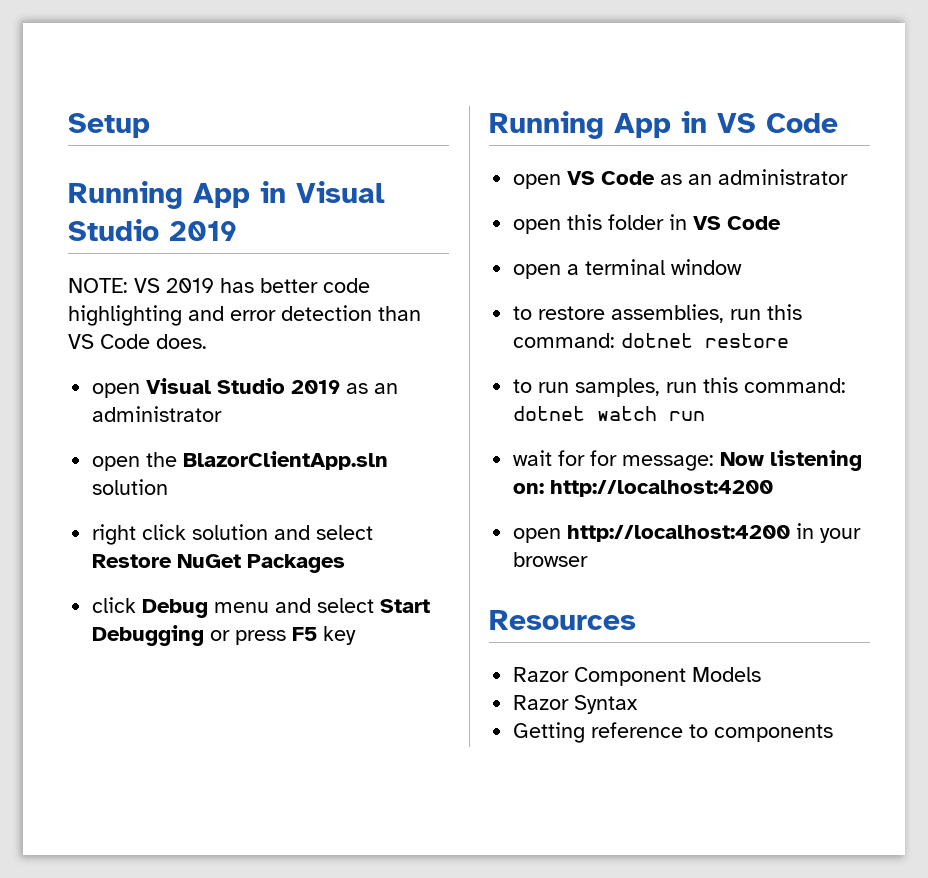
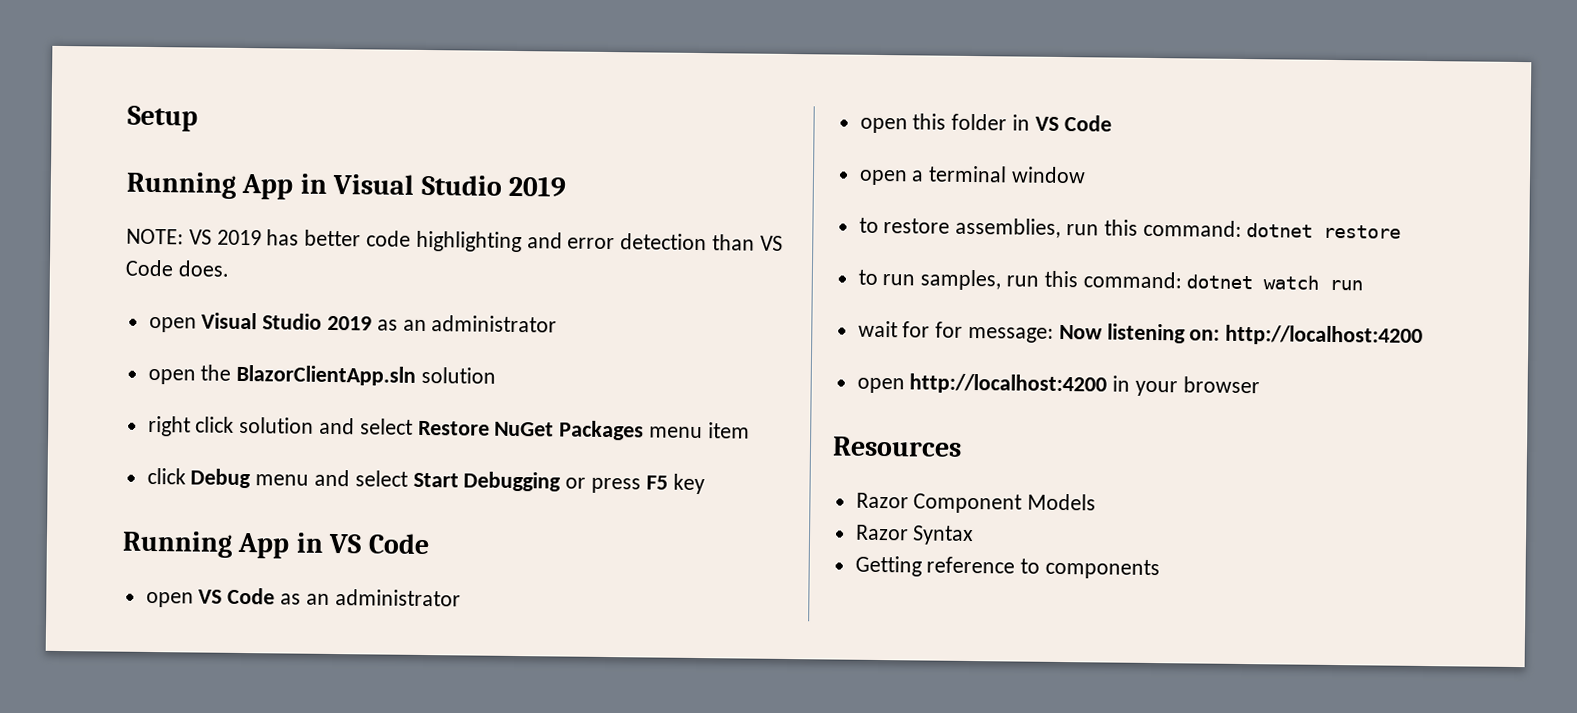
- right click solution and select Restore NuGet Packages
+ right click solution and select Restore NuGet Packages menu item

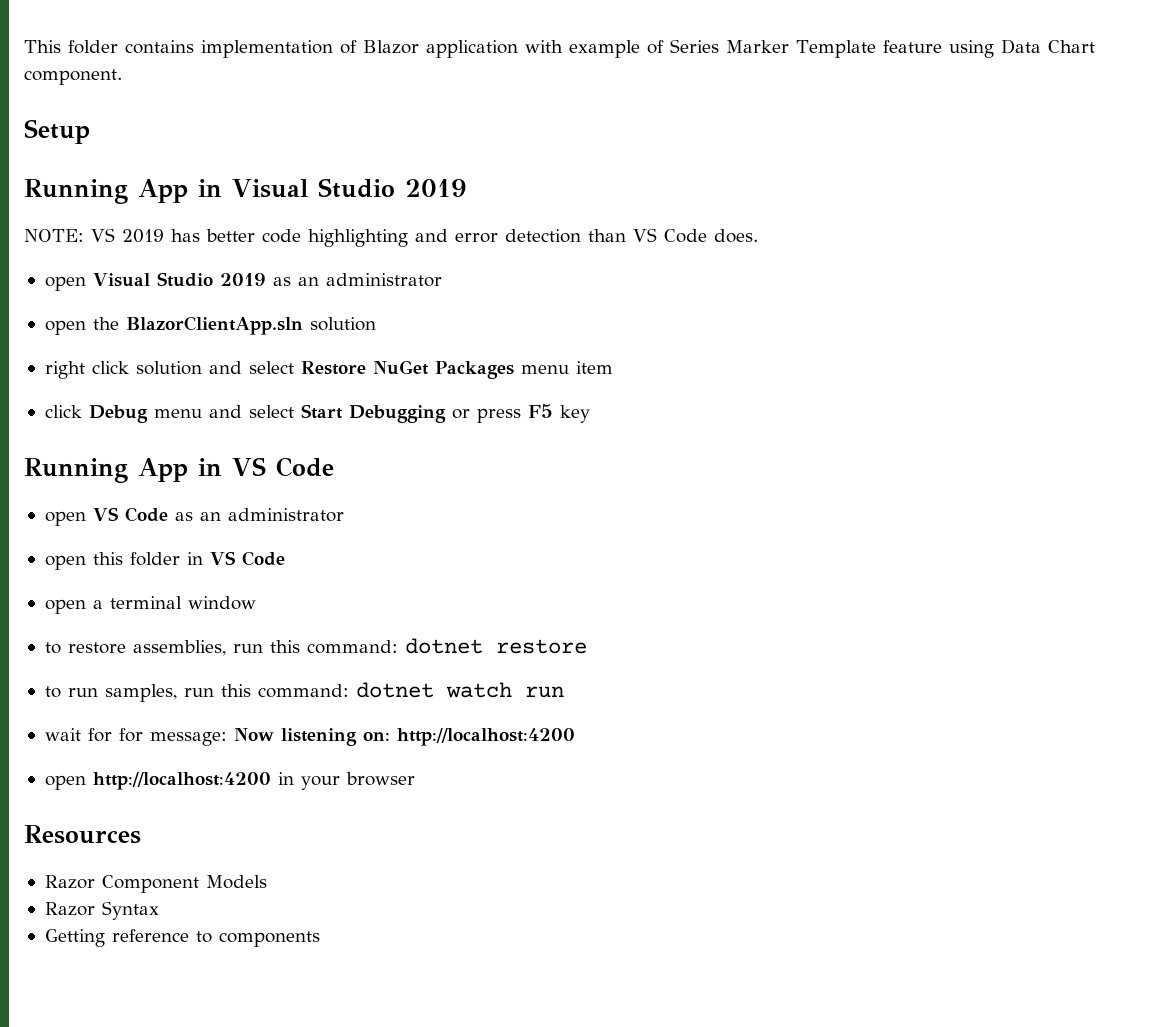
+ This folder contains implementation of Blazor application with example of Series Marker Template feature using Data Chart component.

